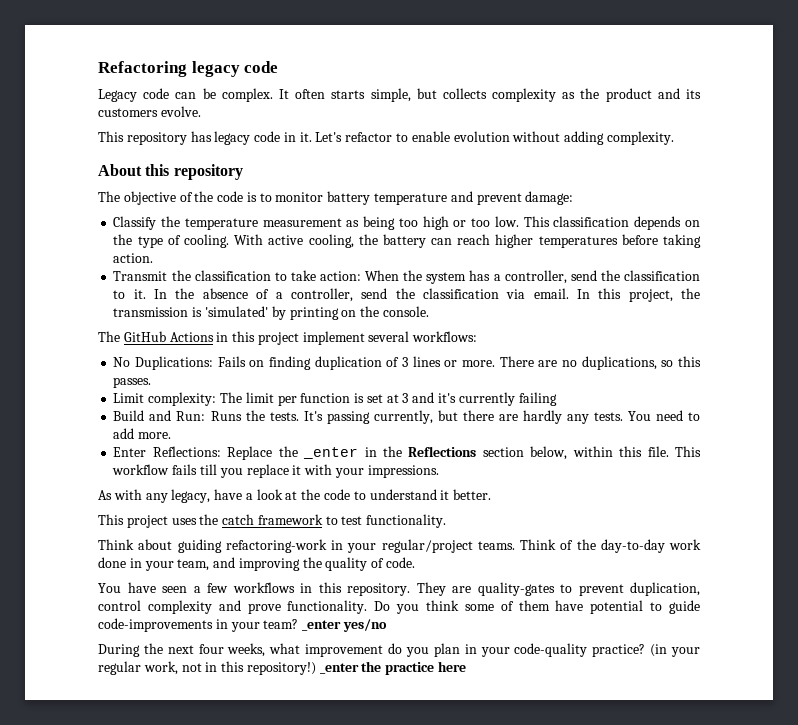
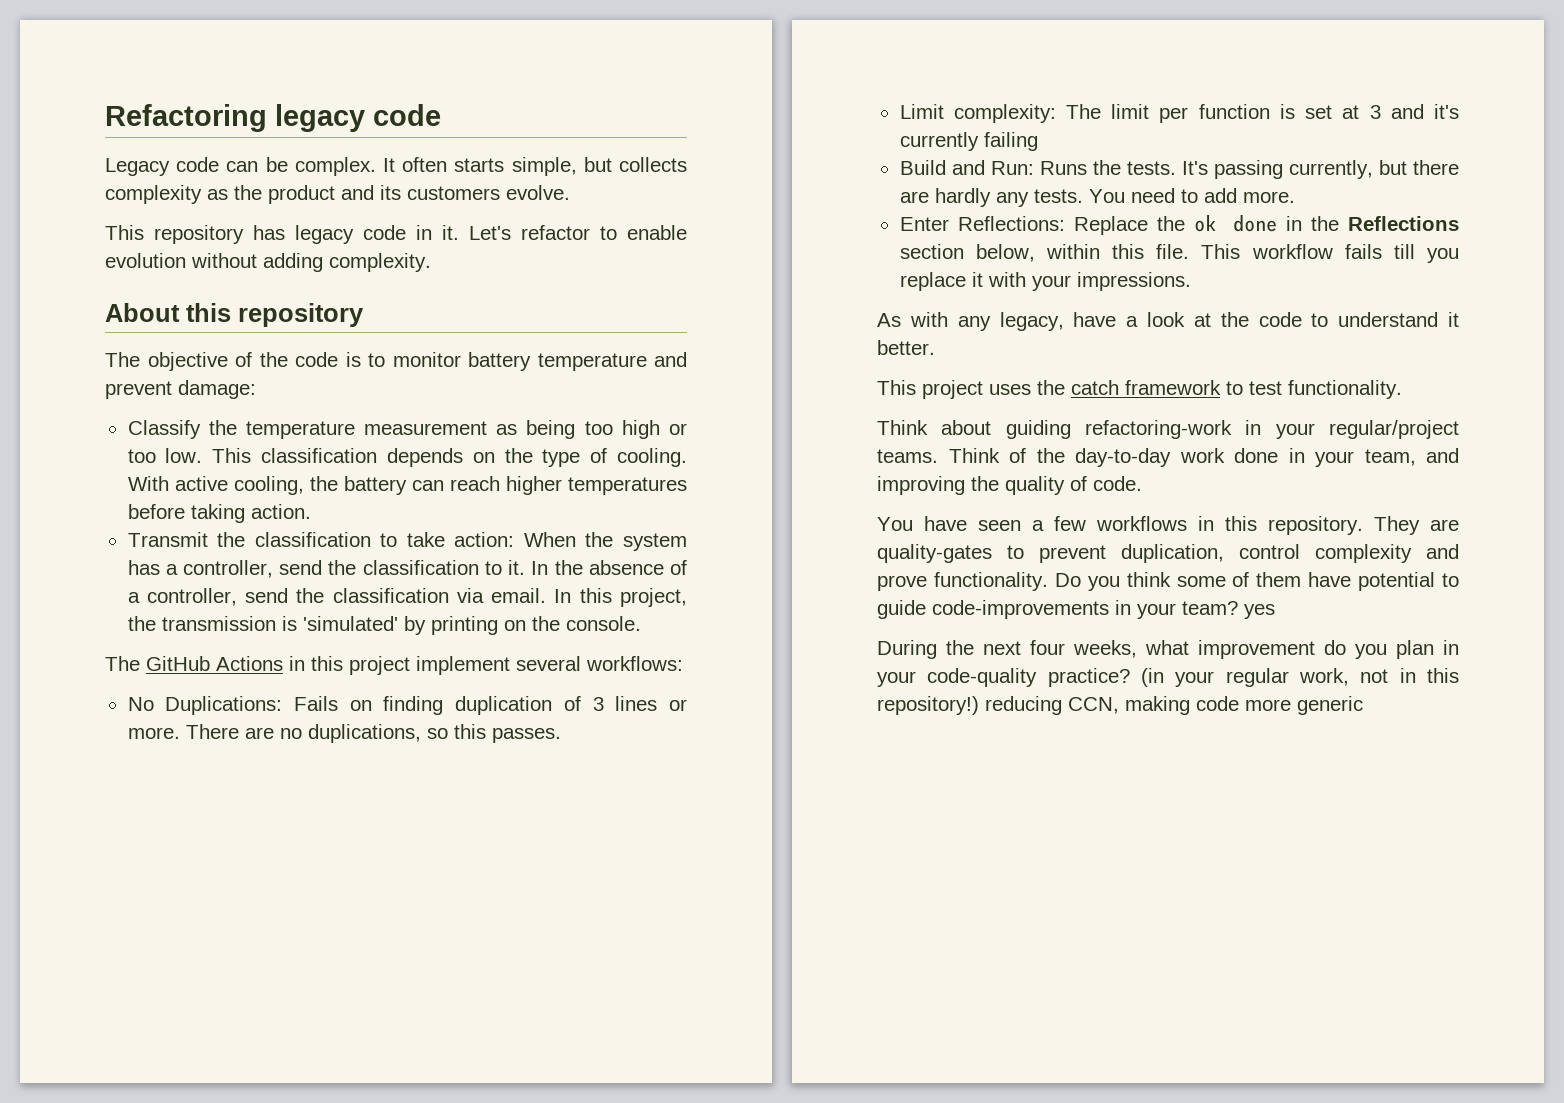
- Enter Reflections: Replace the _enter in the Reflections section below, within this file.
+ Enter Reflections: Replace the ok done in the Reflections section below, within this file.
- Do you think some of them have potential to guide code-improvements in your team? _enter yes/no
+ Do you think some of them have potential to guide code-improvements in your team? yes
- (in your regular work, not in this repository!) _enter the practice here
+ (in your regular work, not in this repository!) reducing CCN, making code more generic

